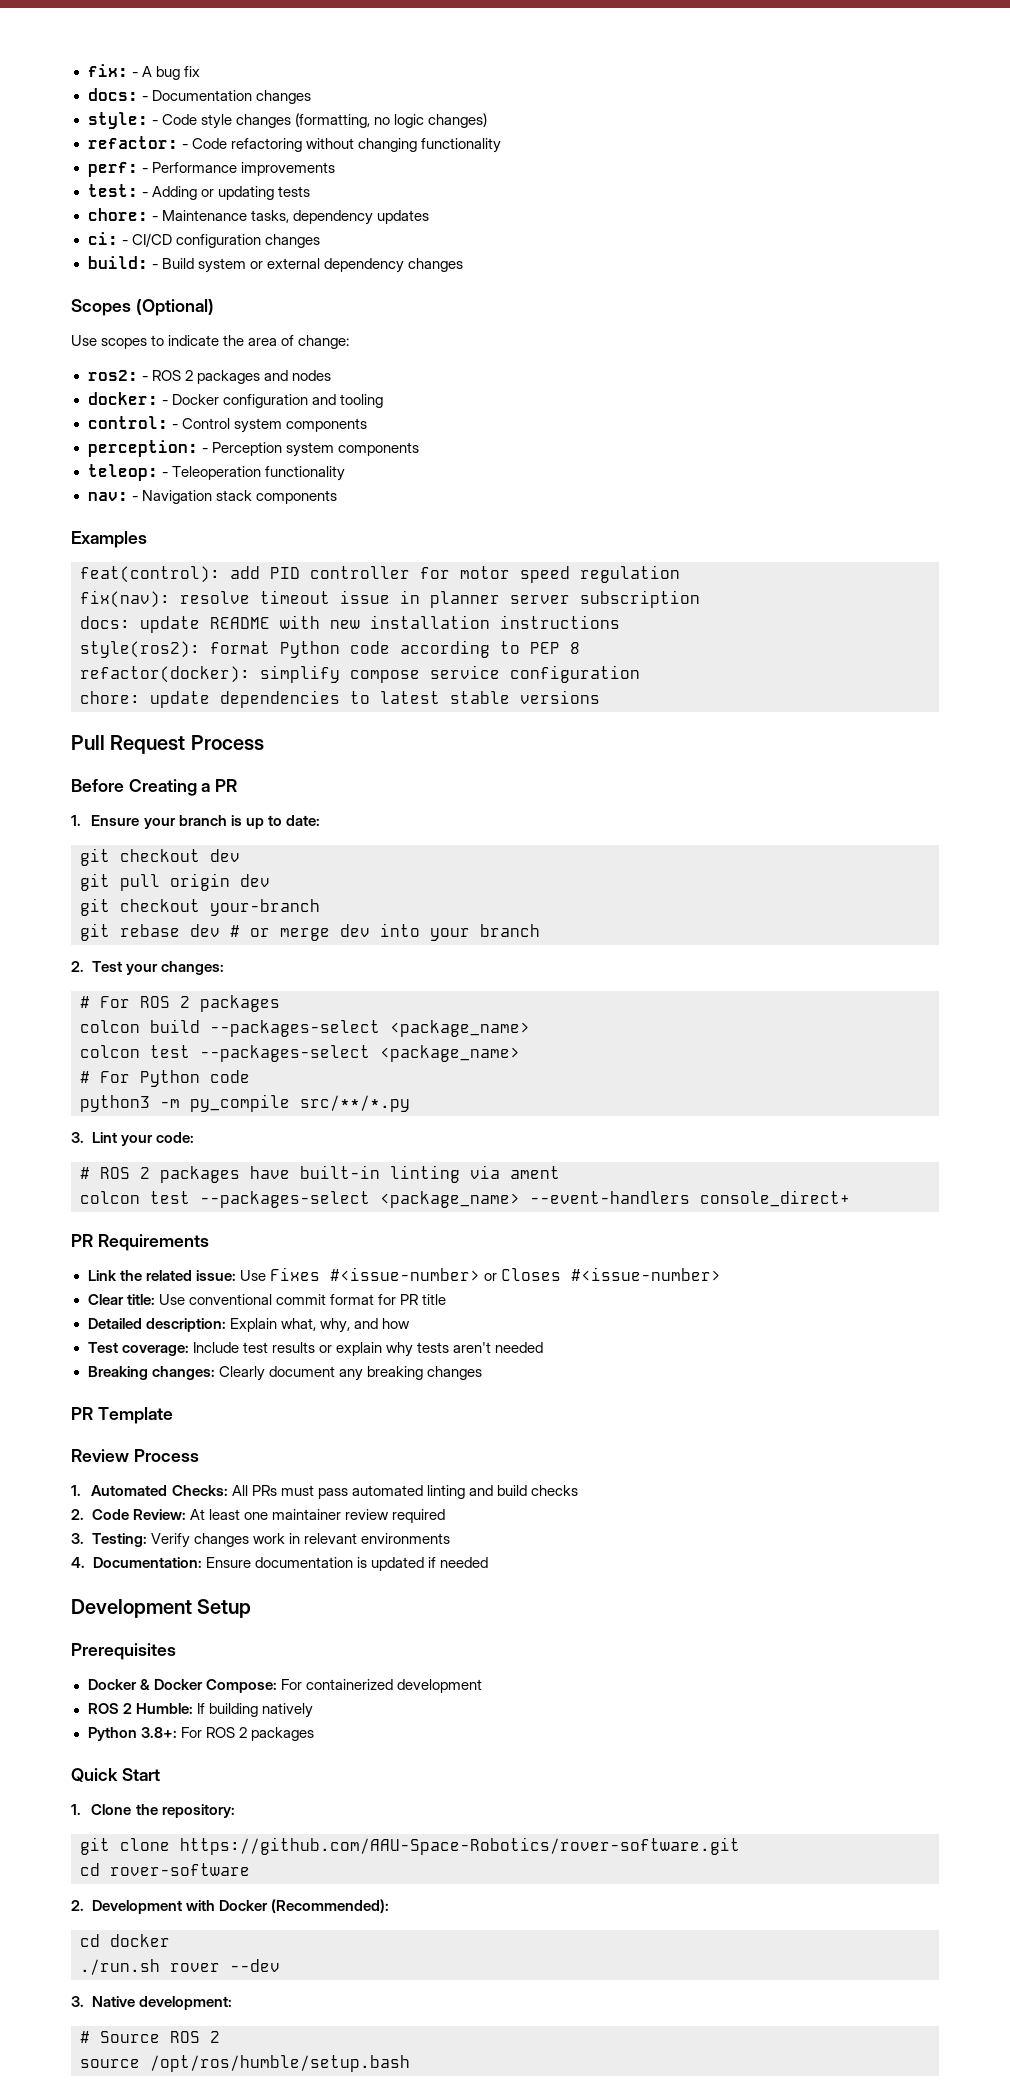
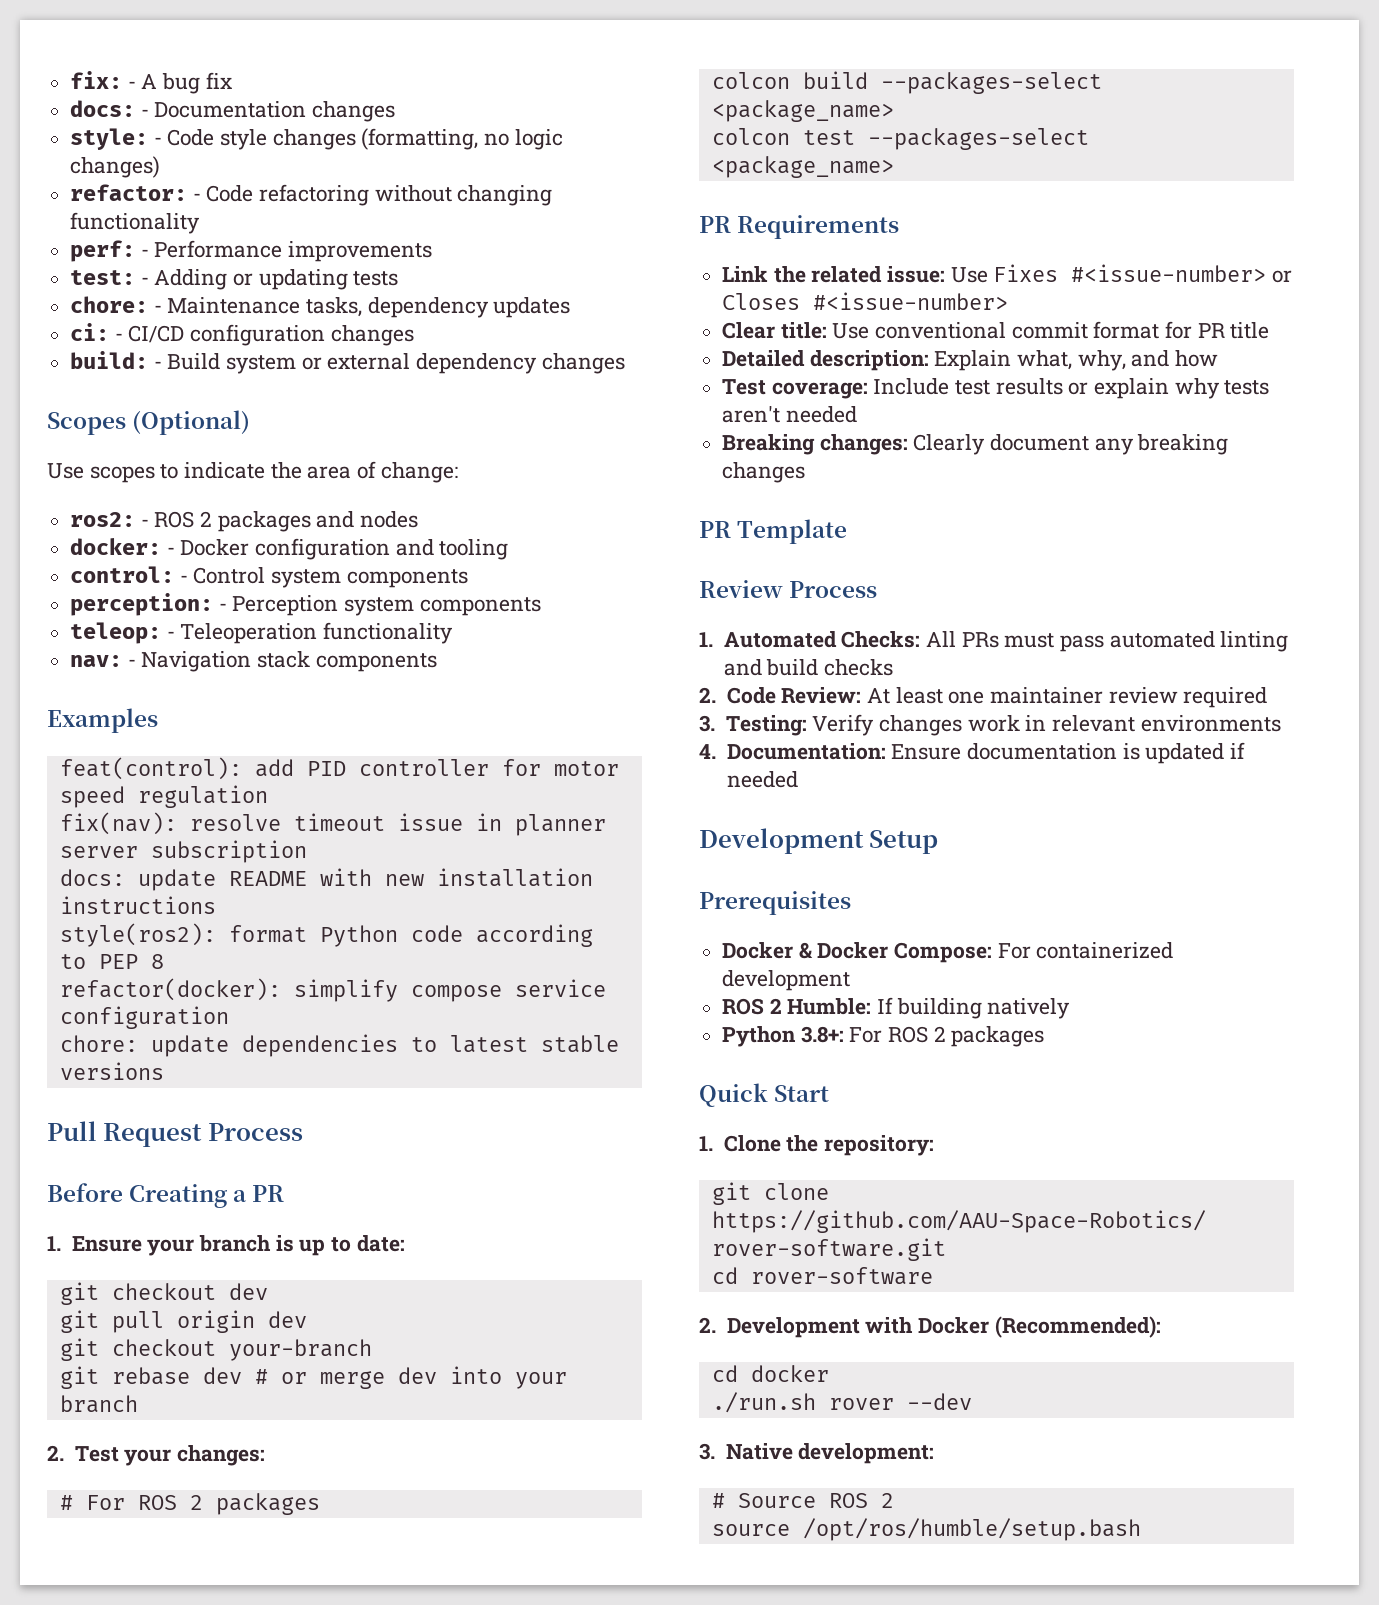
- # For Python code
- python3 -m py_compile src/**/*.py
- 3. Lint your code:
- # ROS 2 packages have built-in linting via ament
- colcon test --packages-select <package_name> --event-handlers console_direct+

